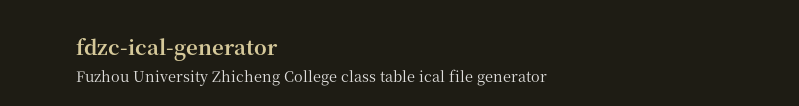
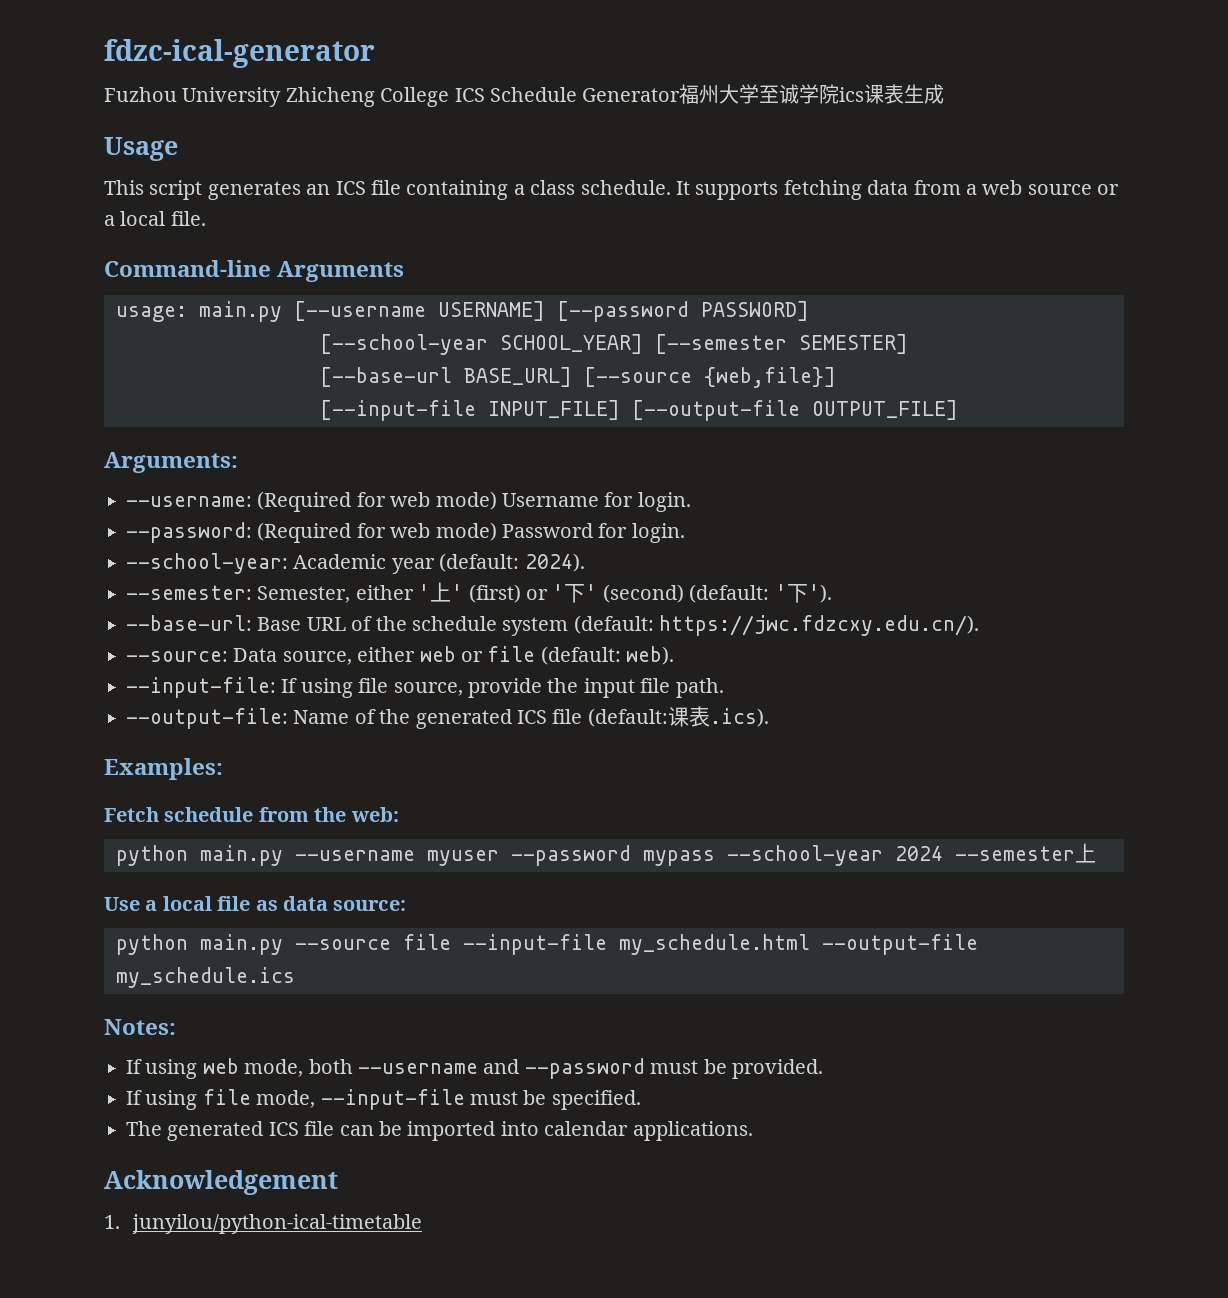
- Fuzhou University Zhicheng College class table ical file generator
+ Fuzhou University Zhicheng College ICS Schedule Generator福州大学至诚学院ics课表生成
+ Usage
+ This script generates an ICS file containing a class schedule. It supports fetching data from a web source or a local file.
+ Command-line Arguments
+ usage: main.py [--username USERNAME] [--password PASSWORD]
+ [--school-year SCHOOL_YEAR] [--semester SEMESTER]
+ [--base-url BASE_URL] [--source {web,file}]
+ [--input-file INPUT_FILE] [--output-file OUTPUT_FILE]
+ Arguments:
+ --username: (Required for web mode) Username for login.
+ --password: (Required for web mode) Password for login.
+ --school-year: Academic year (default: 2024).
+ --semester: Semester, either '上' (first) or '下' (second) (default: '下').
+ --base-url: Base URL of the schedule system (default: https://jwc.fdzcxy.edu.cn/).
+ --source: Data source, either web or file (default: web).
+ --input-file: If using file source, provide the input file path.
+ --output-file: Name of the generated ICS file (default:课表.ics).
+ Examples:
+ Fetch schedule from the web:
+ python main.py --username myuser --password mypass --school-year 2024 --semester上
+ Use a local file as data source:
+ python main.py --source file --input-file my_schedule.html --output-file my_schedule.ics
+ Notes:
+ If using web mode, both --username and --password must be provided.
+ If using file mode, --input-file must be specified.
+ The generated ICS file can be imported into calendar applications.
+ Acknowledgement
+ 1. junyilou/python-ical-timetable

